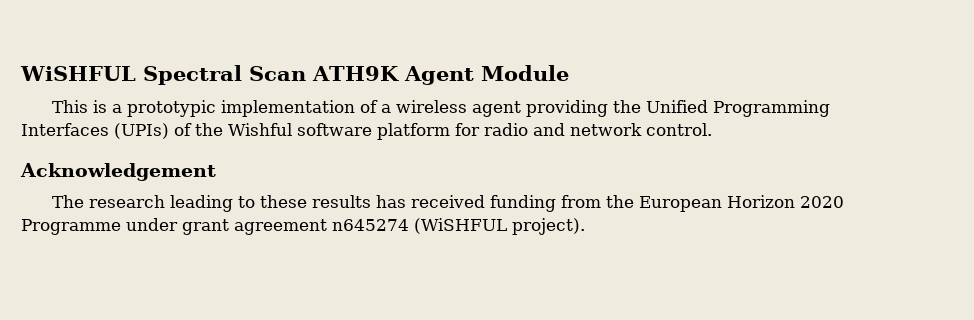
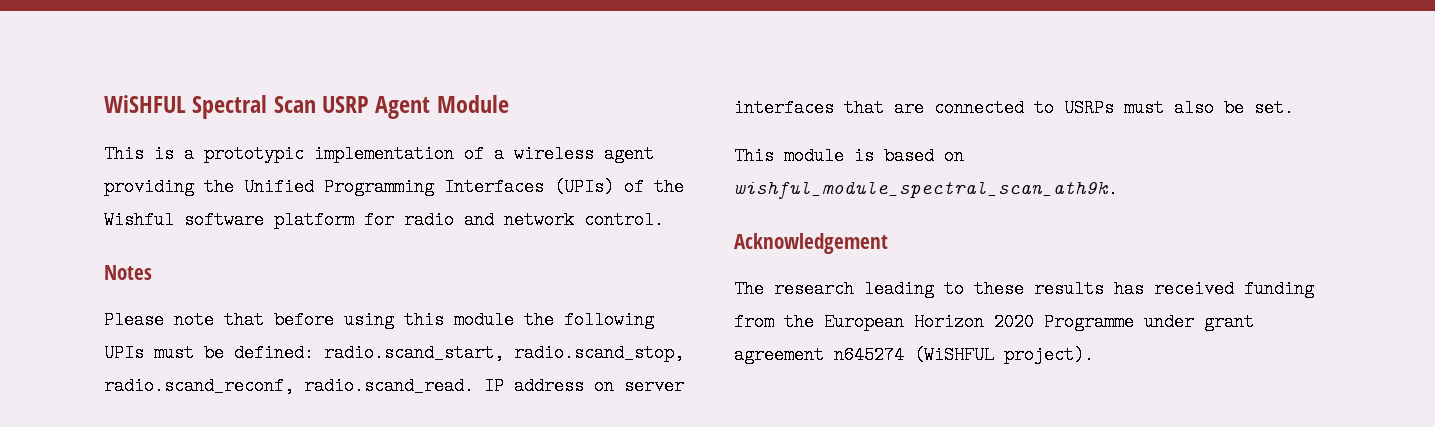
- WiSHFUL Spectral Scan ATH9K Agent Module
+ WiSHFUL Spectral Scan USRP Agent Module
+ Notes
+ Please note that before using this module the following UPIs must be defined: radio.scand_start, radio.scand_stop, radio.scand_reconf, radio.scand_read. IP address on server interfaces that are connected to USRPs must also be set.
+ This module is based on wishful_module_spectral_scan_ath9k.

